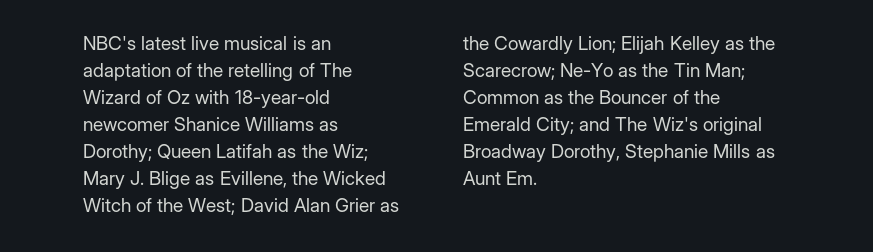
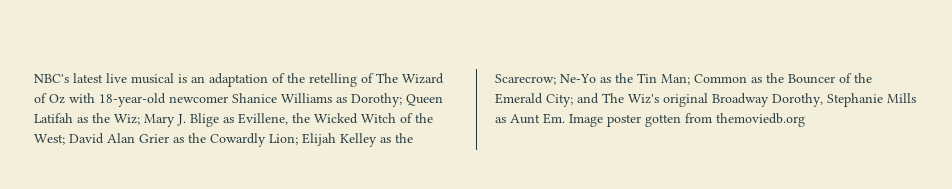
- and The Wiz's original Broadway Dorothy, Stephanie Mills as Aunt Em.
+ and The Wiz's original Broadway Dorothy, Stephanie Mills as Aunt Em. Image poster gotten from themoviedb.org

